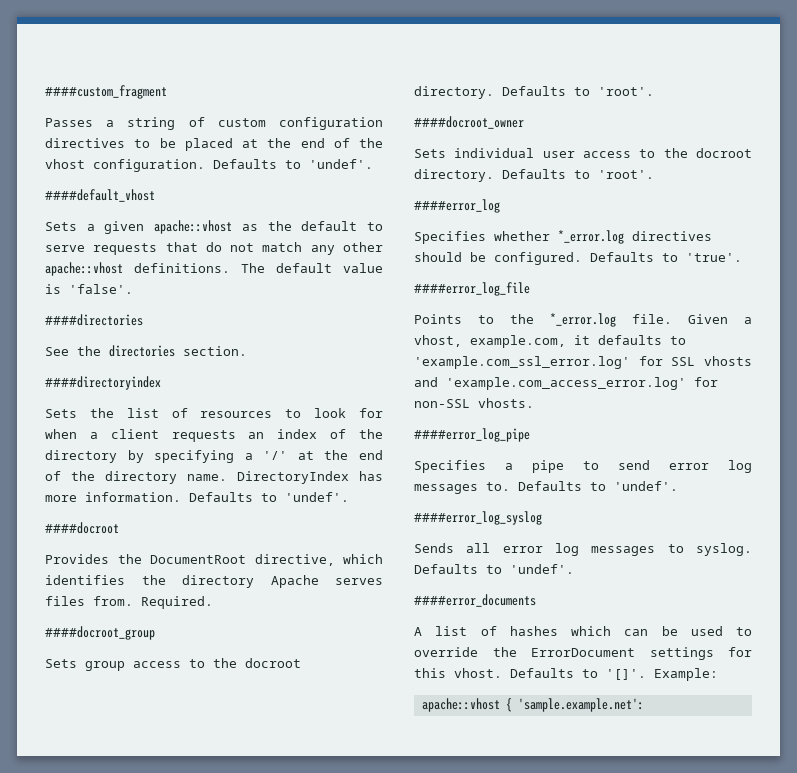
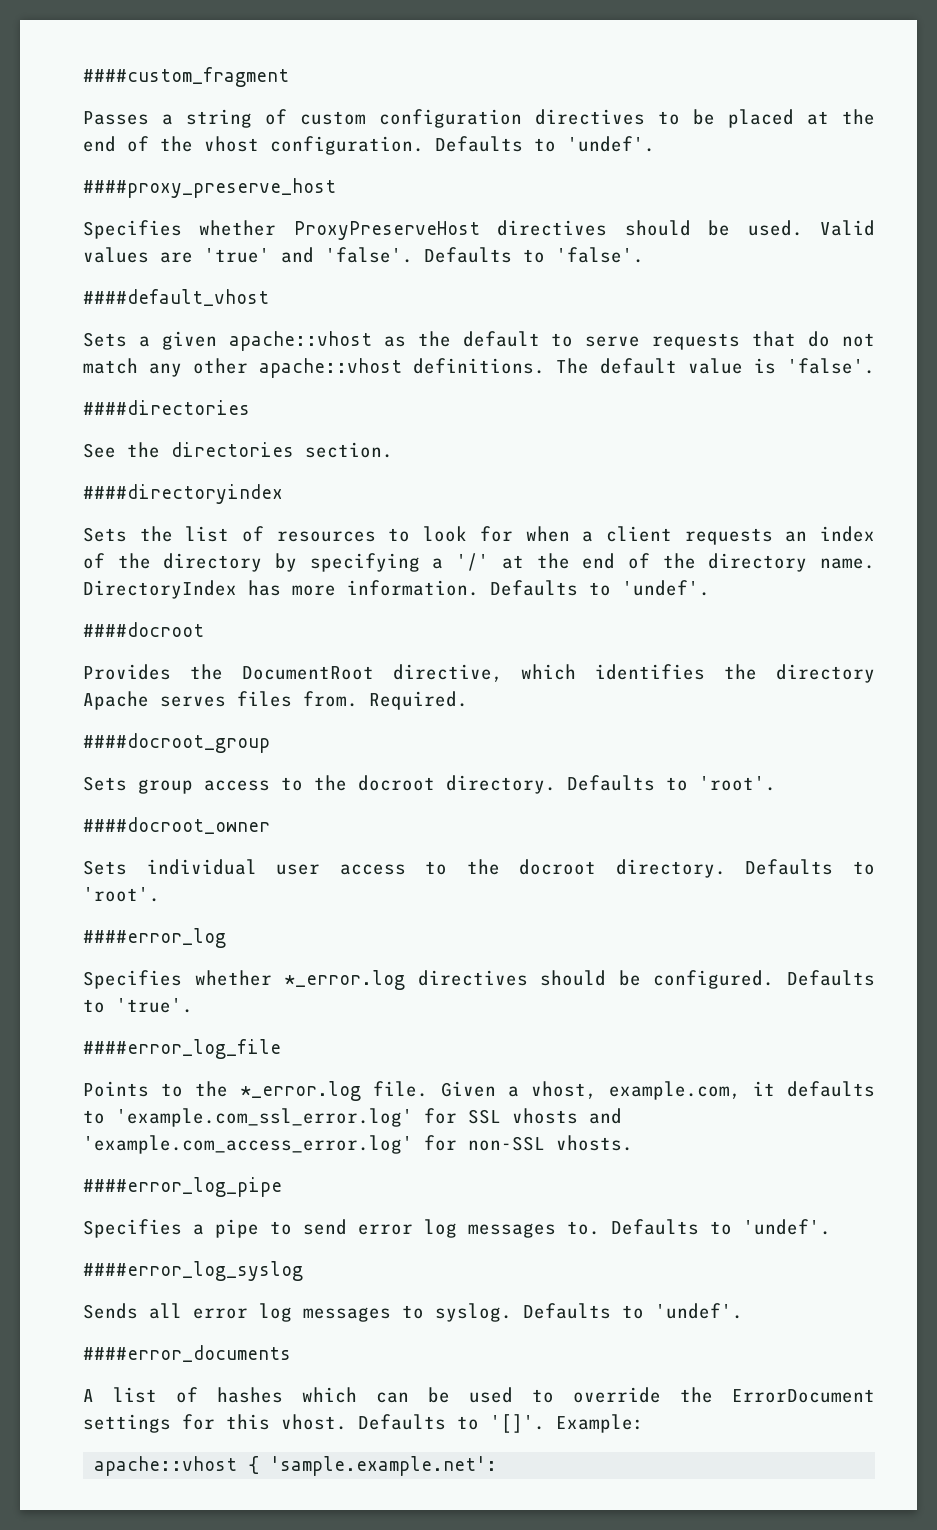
+ ####proxy_preserve_host
+ Specifies whether ProxyPreserveHost directives should be used. Valid values are 'true' and 'false'. Defaults to 'false'.

